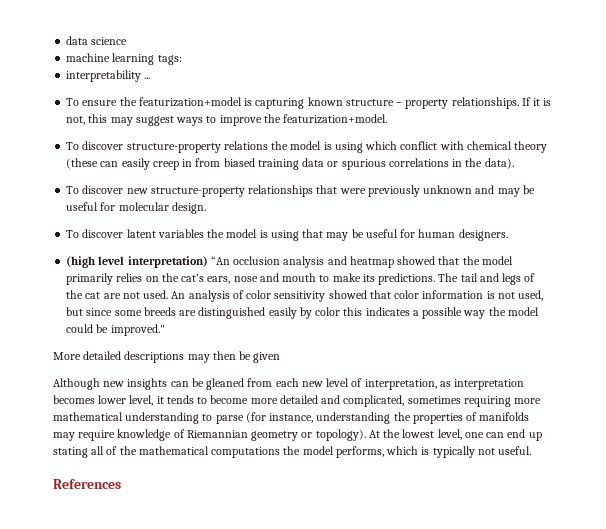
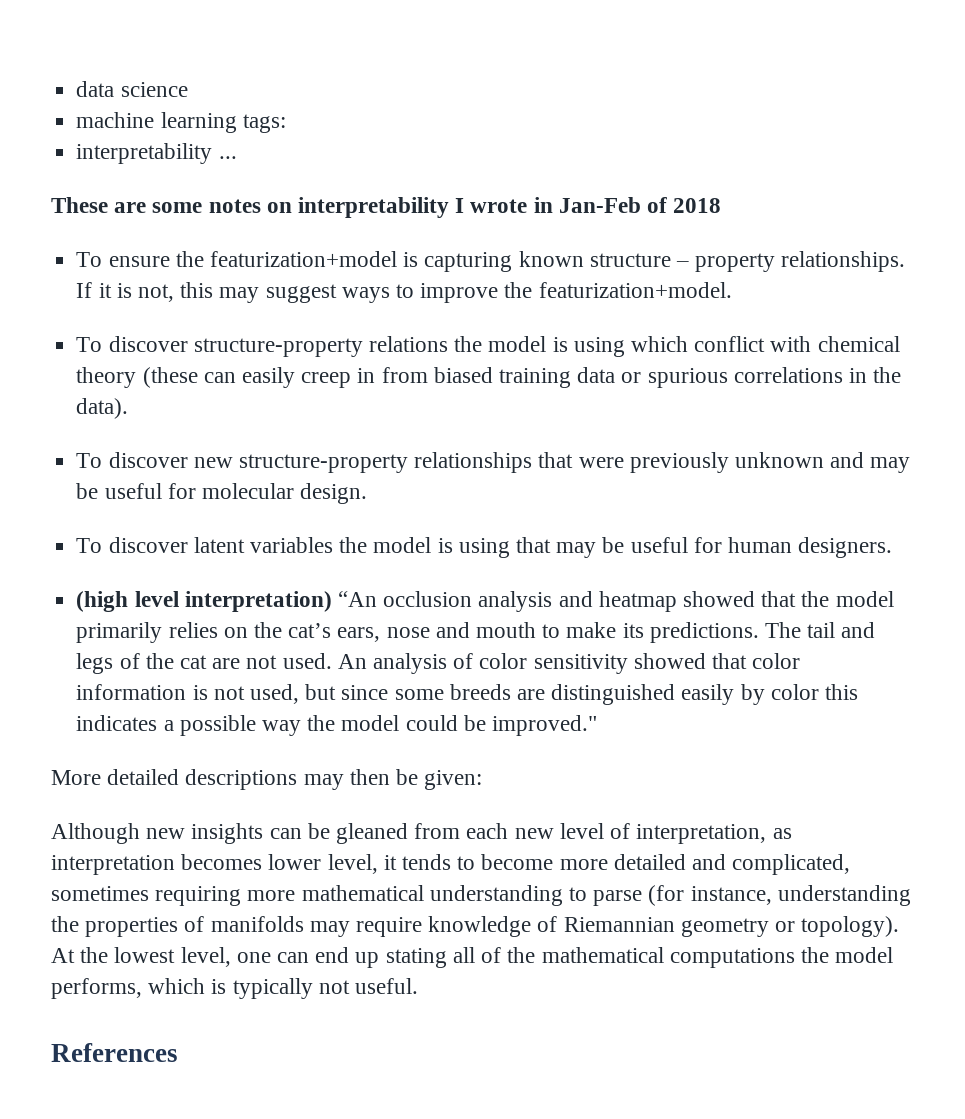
+ These are some notes on interpretability I wrote in Jan-Feb of 2018
- More detailed descriptions may then be given
+ More detailed descriptions may then be given:

